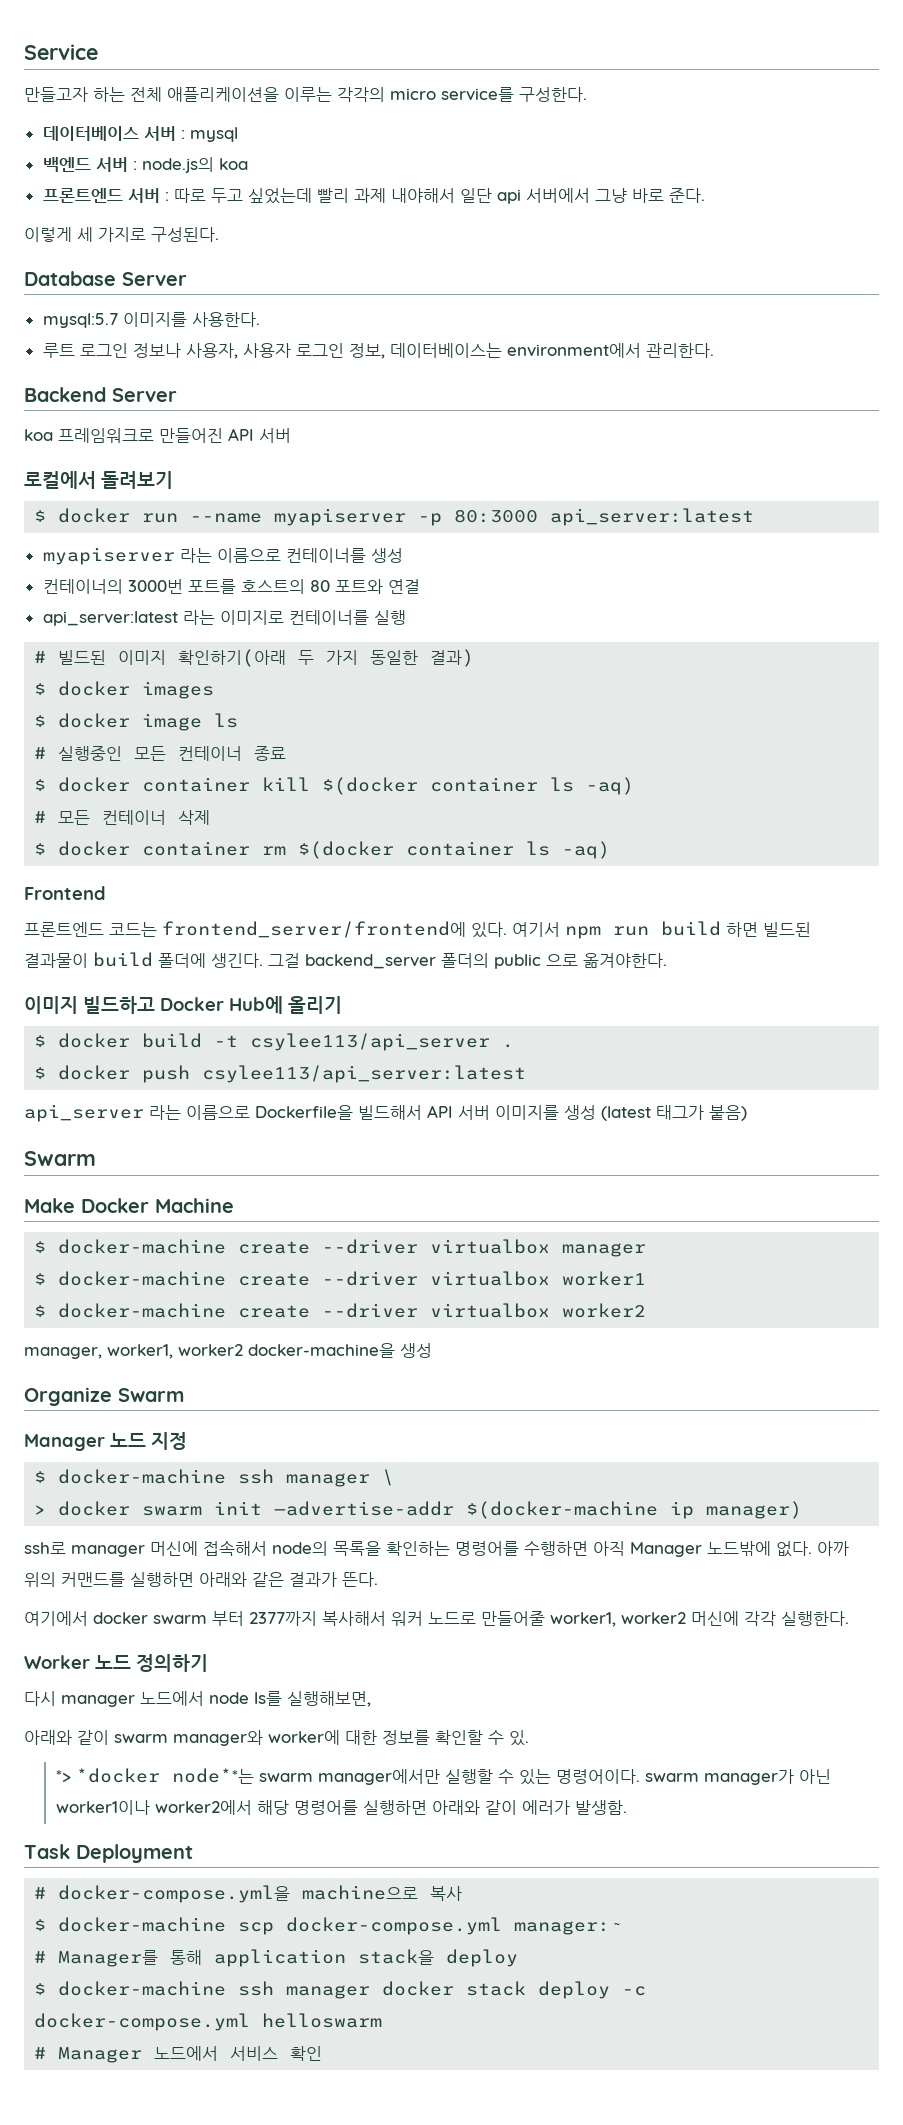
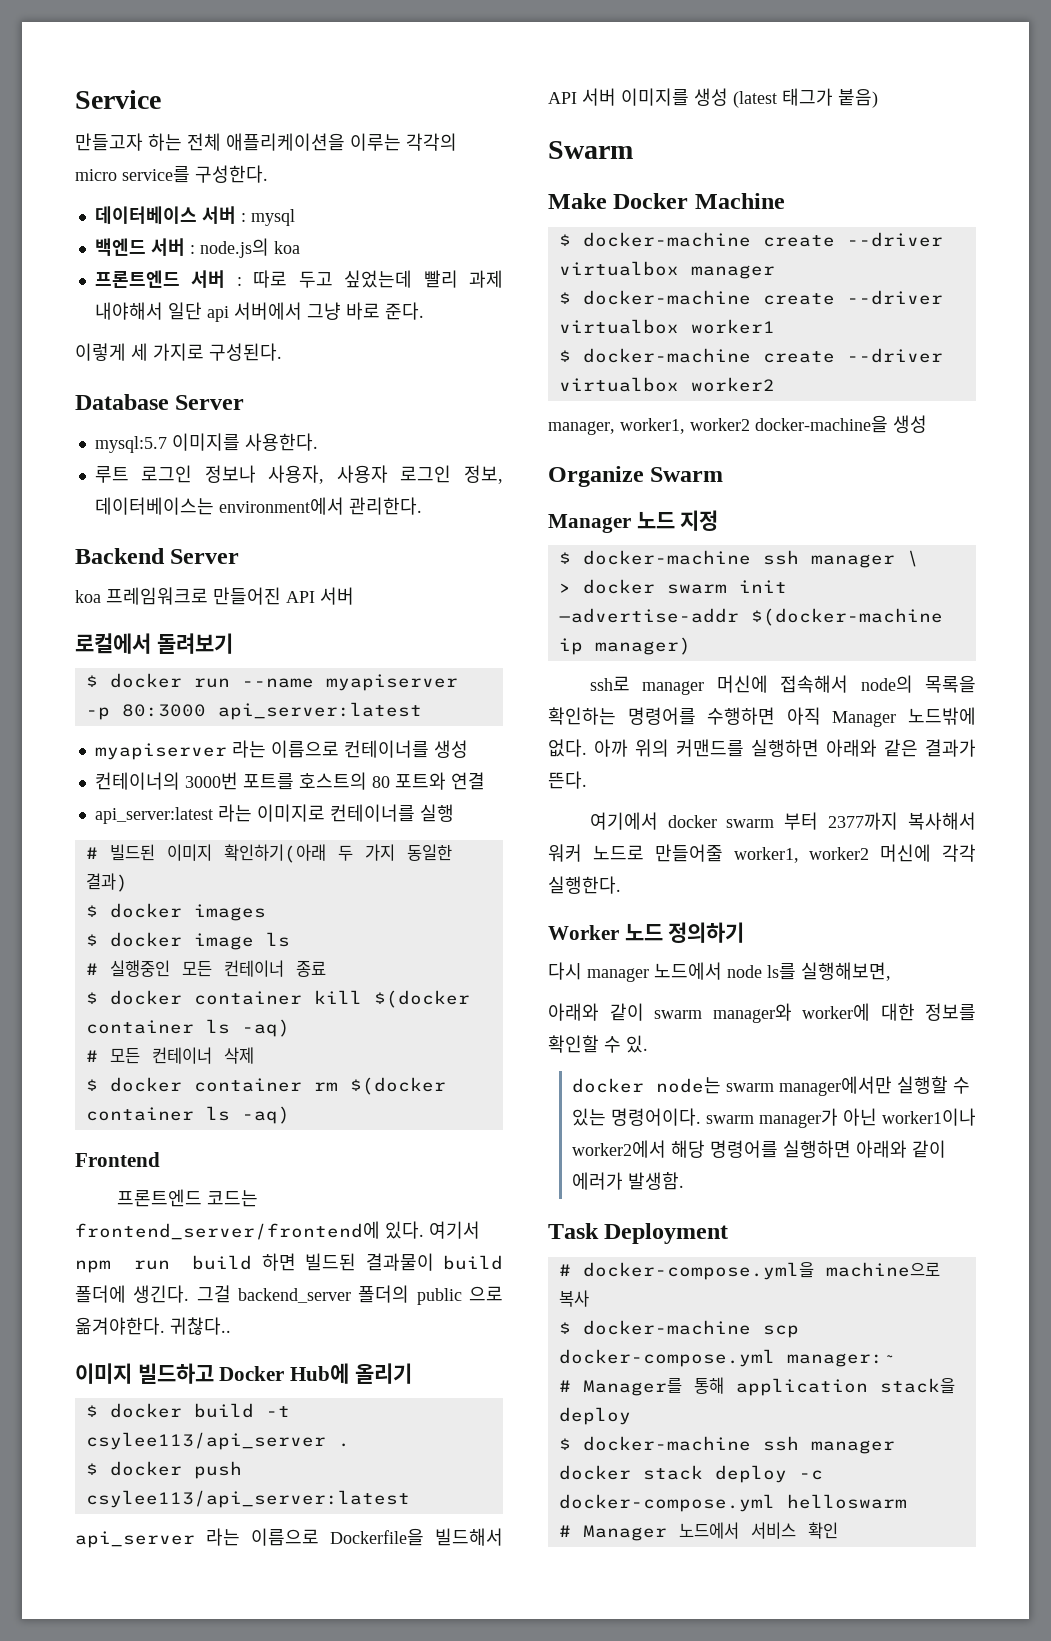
+ 귀찮다..
- *> *docker node**는 swarm manager에서만 실행할 수 있는 명령어이다. swarm manager가 아닌 worker1이나 worker2에서 해당 명령어를 실행하면 아래와 같이 에러가 발생함.
+ docker node는 swarm manager에서만 실행할 수 있는 명령어이다. swarm manager가 아닌 worker1이나 worker2에서 해당 명령어를 실행하면 아래와 같이 에러가 발생함.

